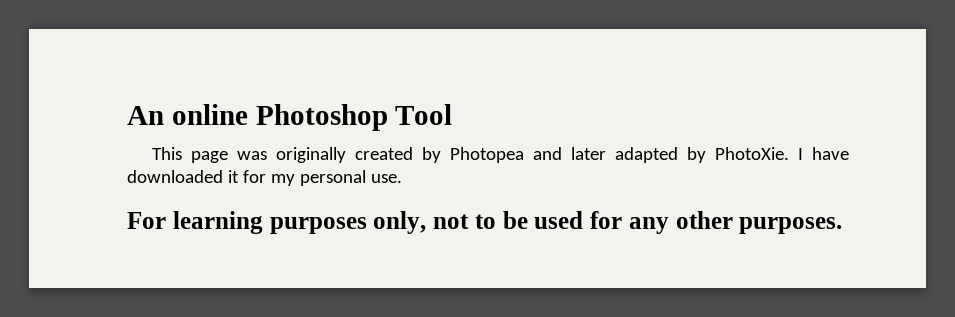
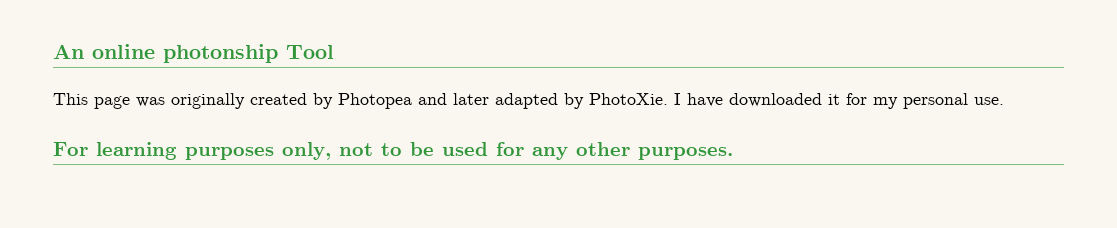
- An online Photoshop Tool
+ An online photonship Tool

